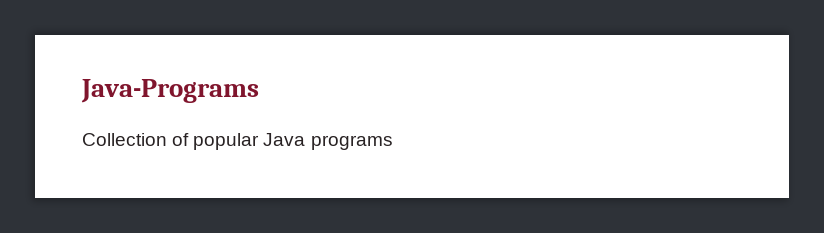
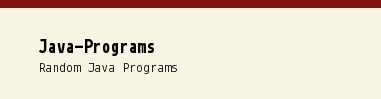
- Collection of popular Java programs
+ Random Java Programs

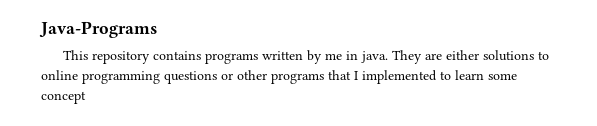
- Random Java Programs
+ This repository contains programs written by me in java. They are either solutions to online programming questions or other programs that I implemented to learn some concept

